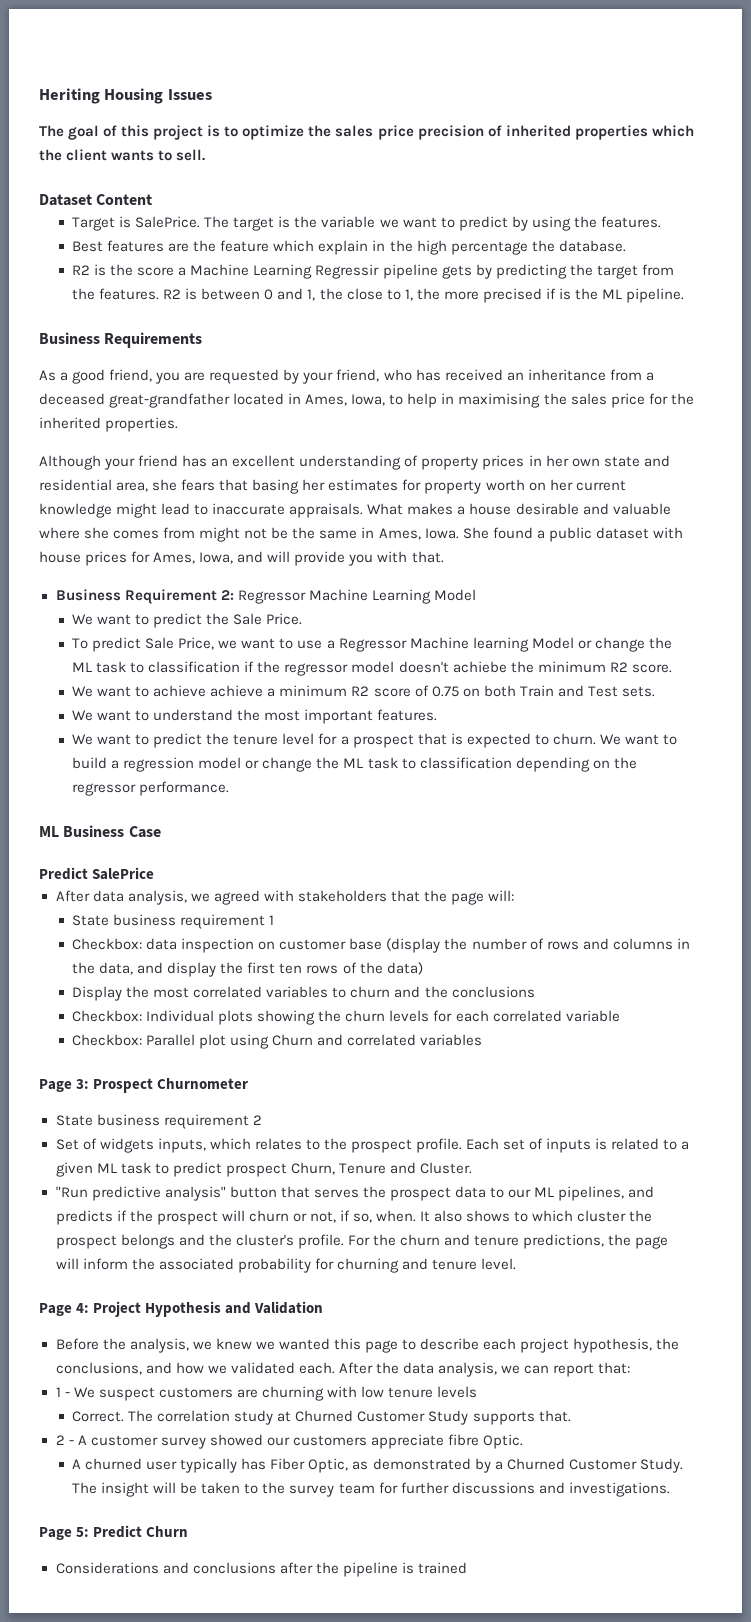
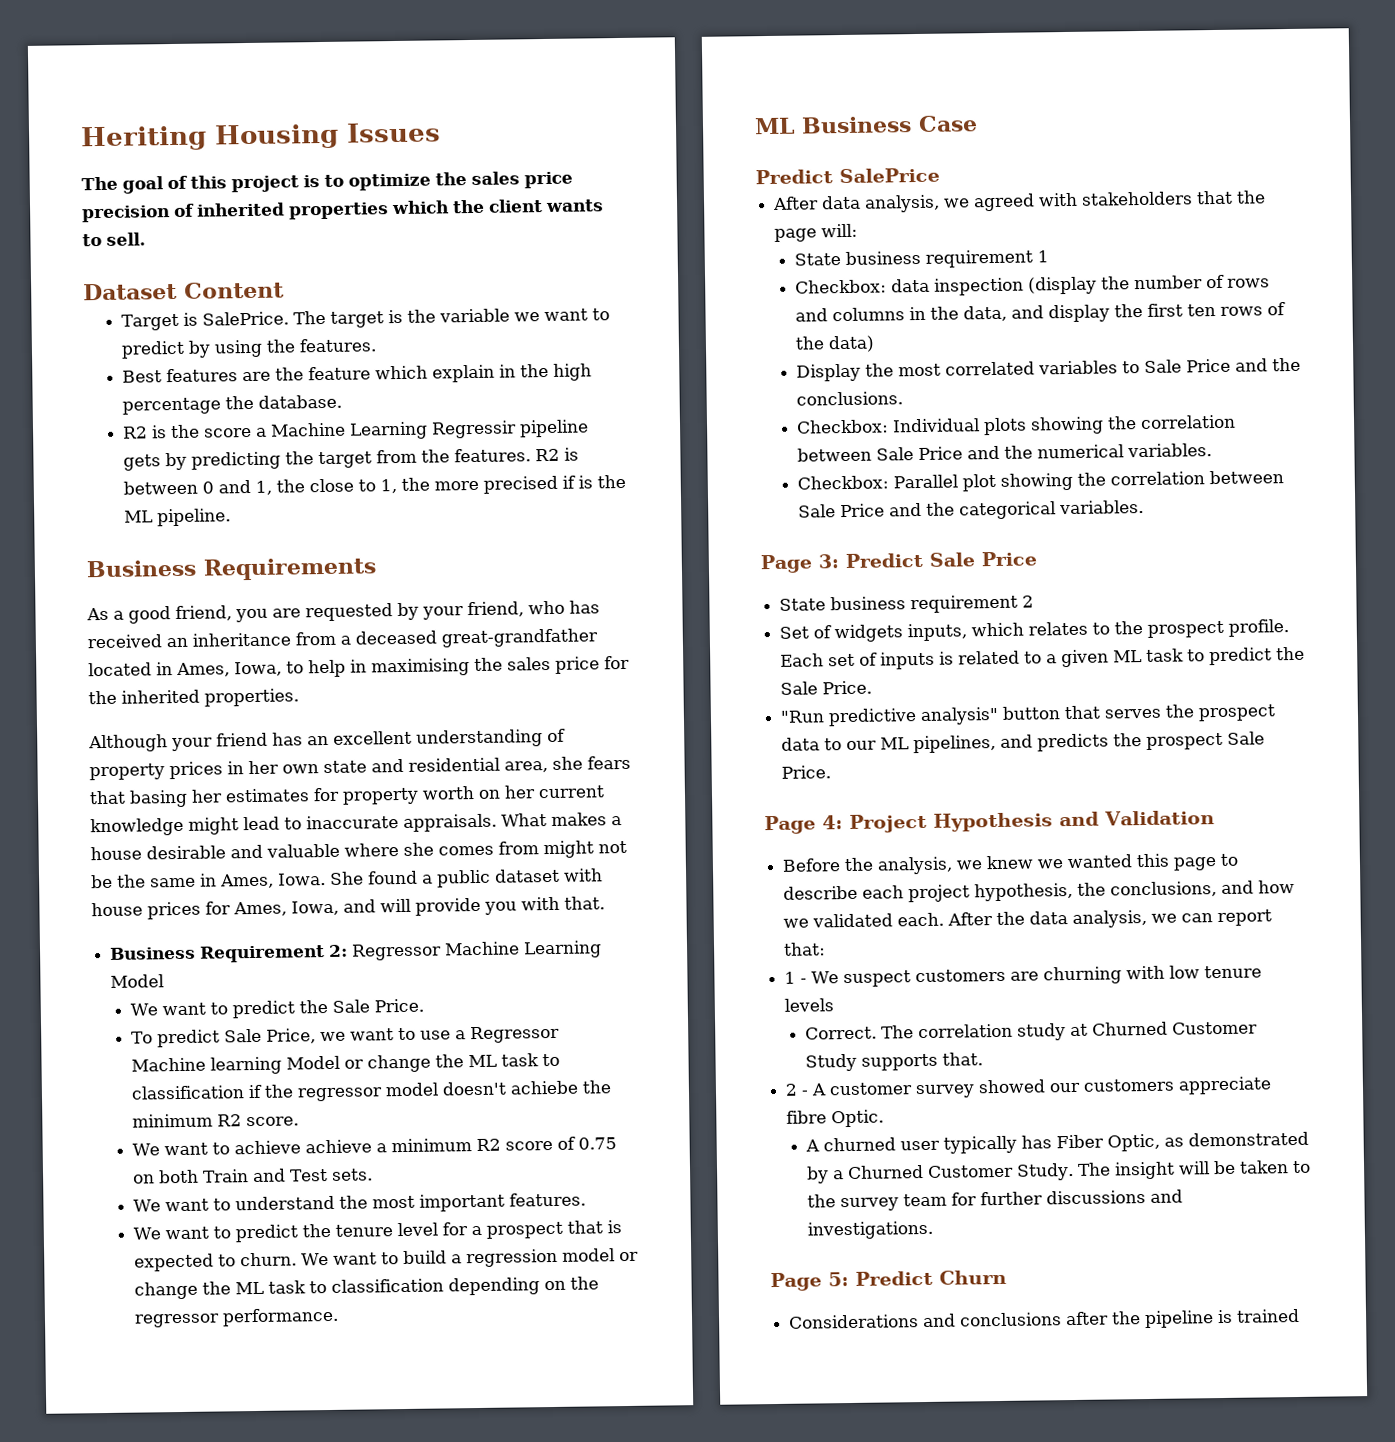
- Checkbox: data inspection on customer base (display the number of rows and columns in the data, and display the first ten rows of the data)
+ Checkbox: data inspection (display the number of rows and columns in the data, and display the first ten rows of the data)
- Display the most correlated variables to churn and the conclusions
+ Display the most correlated variables to Sale Price and the conclusions.
- Checkbox: Individual plots showing the churn levels for each correlated variable
- Checkbox: Parallel plot using Churn and correlated variables
+ Checkbox: Individual plots showing the correlation between Sale Price and the numerical variables.
+ Checkbox: Parallel plot showing the correlation between Sale Price and the categorical variables.
- Page 3: Prospect Churnometer
+ Page 3: Predict Sale Price
- Each set of inputs is related to a given ML task to predict prospect Churn, Tenure and Cluster.
+ Each set of inputs is related to a given ML task to predict the Sale Price.
- "Run predictive analysis" button that serves the prospect data to our ML pipelines, and predicts if the prospect will churn or not, if so, when. It also shows to which cluster the prospect belongs and the cluster's profile. For the churn and tenure predictions, the page will inform the associated probability for churning and tenure level.
+ "Run predictive analysis" button that serves the prospect data to our ML pipelines, and predicts the prospect Sale Price.

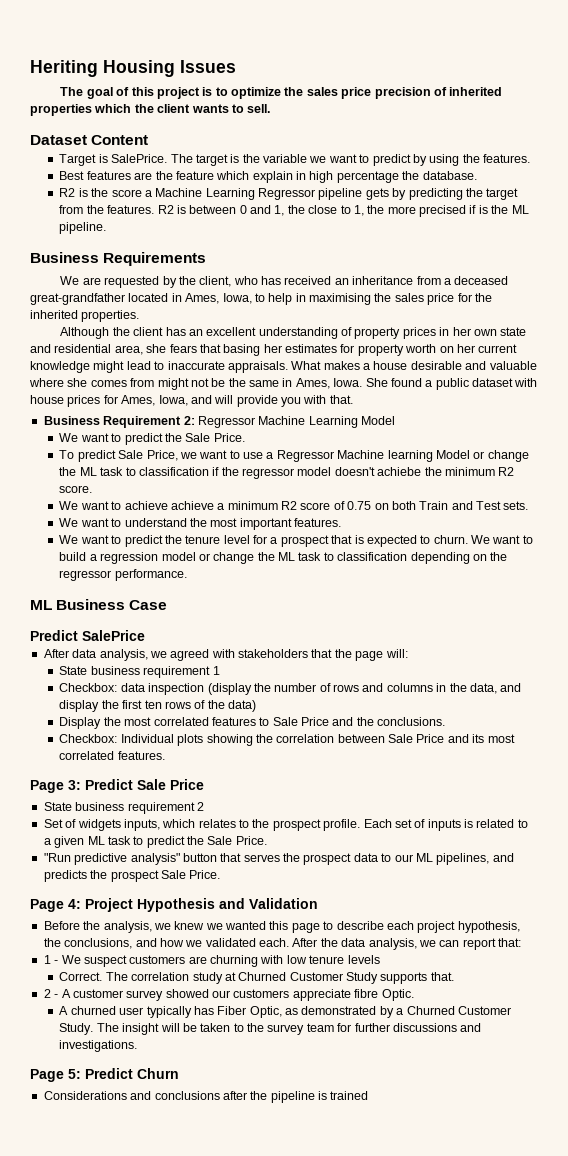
- Best features are the feature which explain in the high percentage the database.
+ Best features are the feature which explain in high percentage the database.
- R2 is the score a Machine Learning Regressir pipeline gets by predicting the target from the features.
+ R2 is the score a Machine Learning Regressor pipeline gets by predicting the target from the features.
- As a good friend, you are requested by your friend, who has received an inheritance from a deceased great-grandfather located in Ames, Iowa, to help in maximising the sales price for the inherited properties.
+ We are requested by the client, who has received an inheritance from a deceased great-grandfather located in Ames, Iowa, to help in maximising the sales price for the inherited properties.
- Although your friend has an excellent understanding of property prices in her own state and residential area, she fears that basing her estimates for property worth on her current knowledge might lead to inaccurate appraisals.
+ Although the client has an excellent understanding of property prices in her own state and residential area, she fears that basing her estimates for property worth on her current knowledge might lead to inaccurate appraisals.
- Display the most correlated variables to Sale Price and the conclusions.
+ Display the most correlated features to Sale Price and the conclusions.
- Checkbox: Individual plots showing the correlation between Sale Price and the numerical variables.
- Checkbox: Parallel plot showing the correlation between Sale Price and the categorical variables.
+ Checkbox: Individual plots showing the correlation between Sale Price and its most correlated features.

